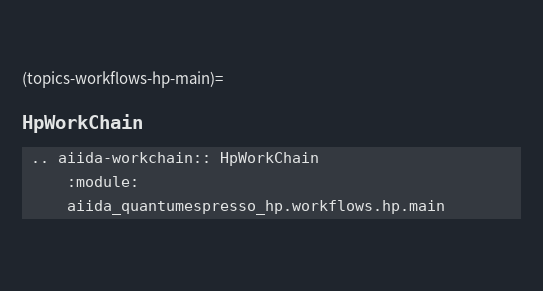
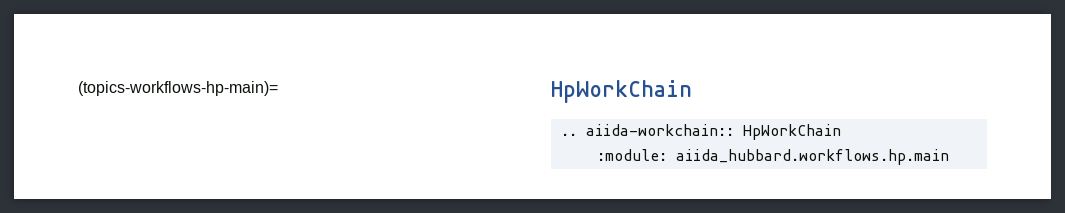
- :module: aiida_quantumespresso_hp.workflows.hp.main
+ :module: aiida_hubbard.workflows.hp.main

